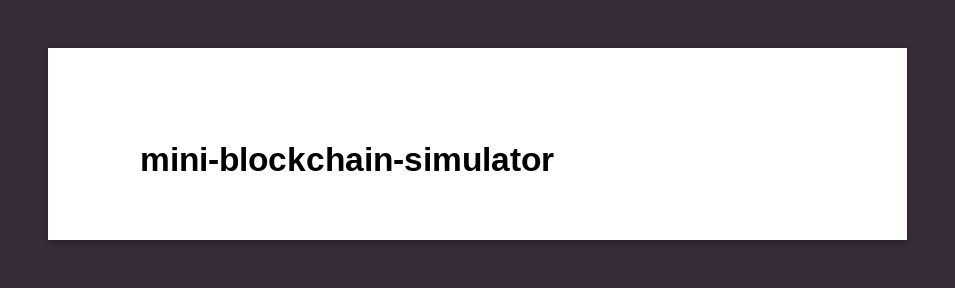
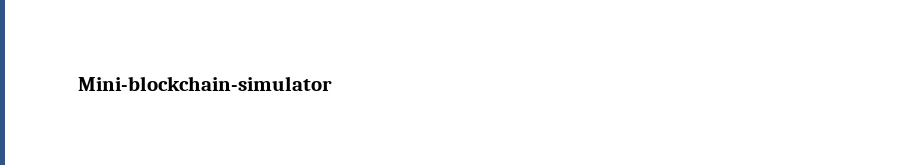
- mini-blockchain-simulator
+ Mini-blockchain-simulator

